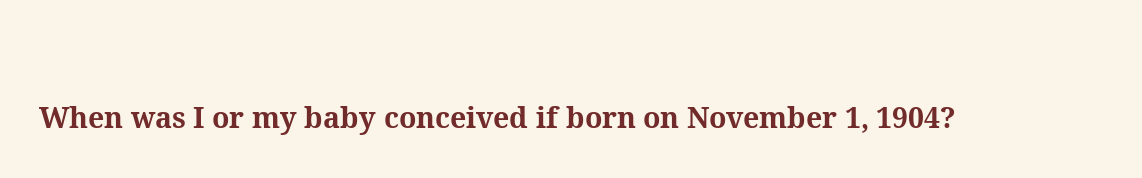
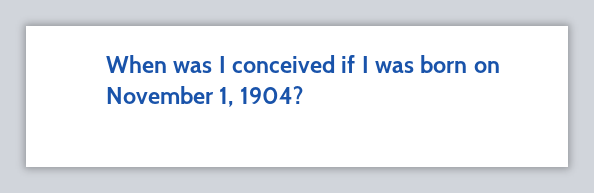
- When was I or my baby conceived if born on November 1, 1904?
+ When was I conceived if I was born on November 1, 1904?

